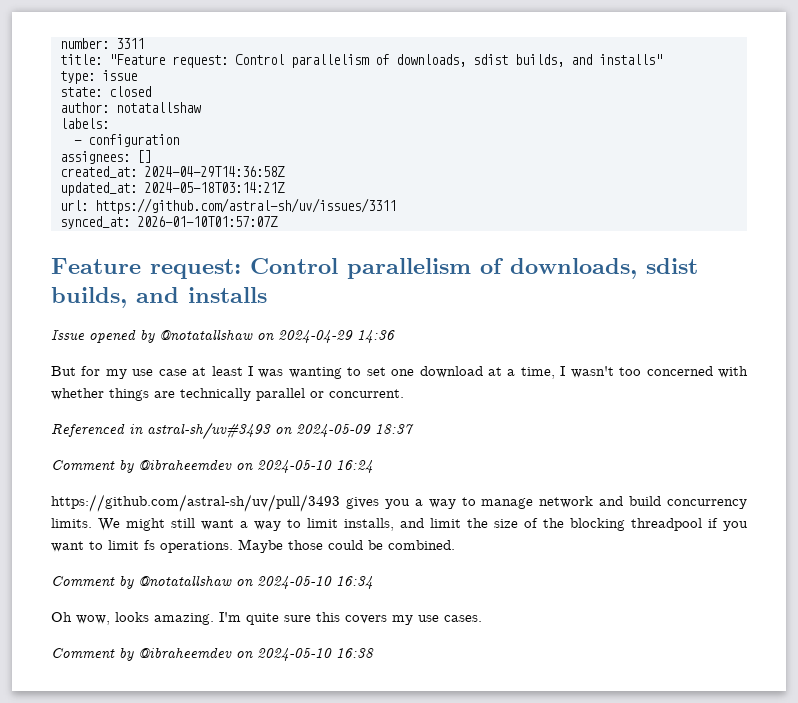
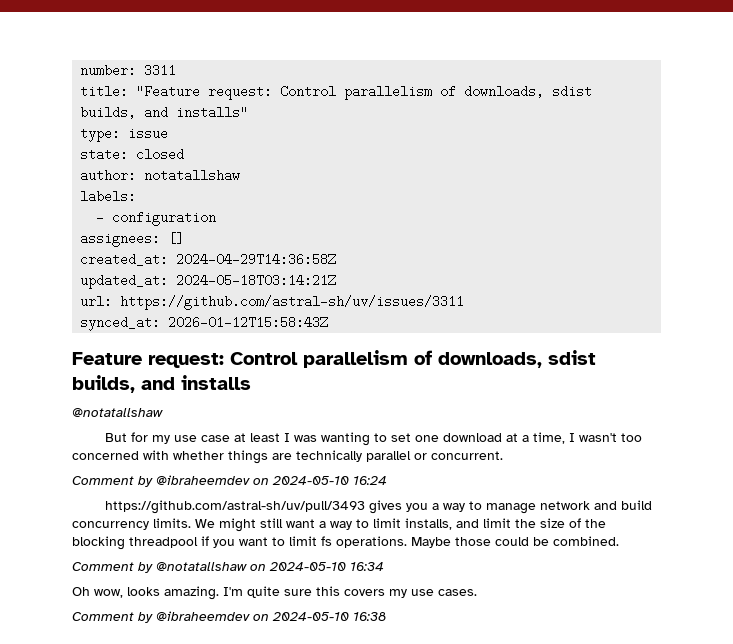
- synced_at: 2026-01-10T01:57:07Z
+ synced_at: 2026-01-12T15:58:43Z
  Feature request: Control parallelism of downloads, sdist builds, and installs
- Issue opened by @notatallshaw on 2024-04-29 14:36
+ @notatallshaw
- Referenced in astral-sh/uv#3493 on 2024-05-09 18:37

